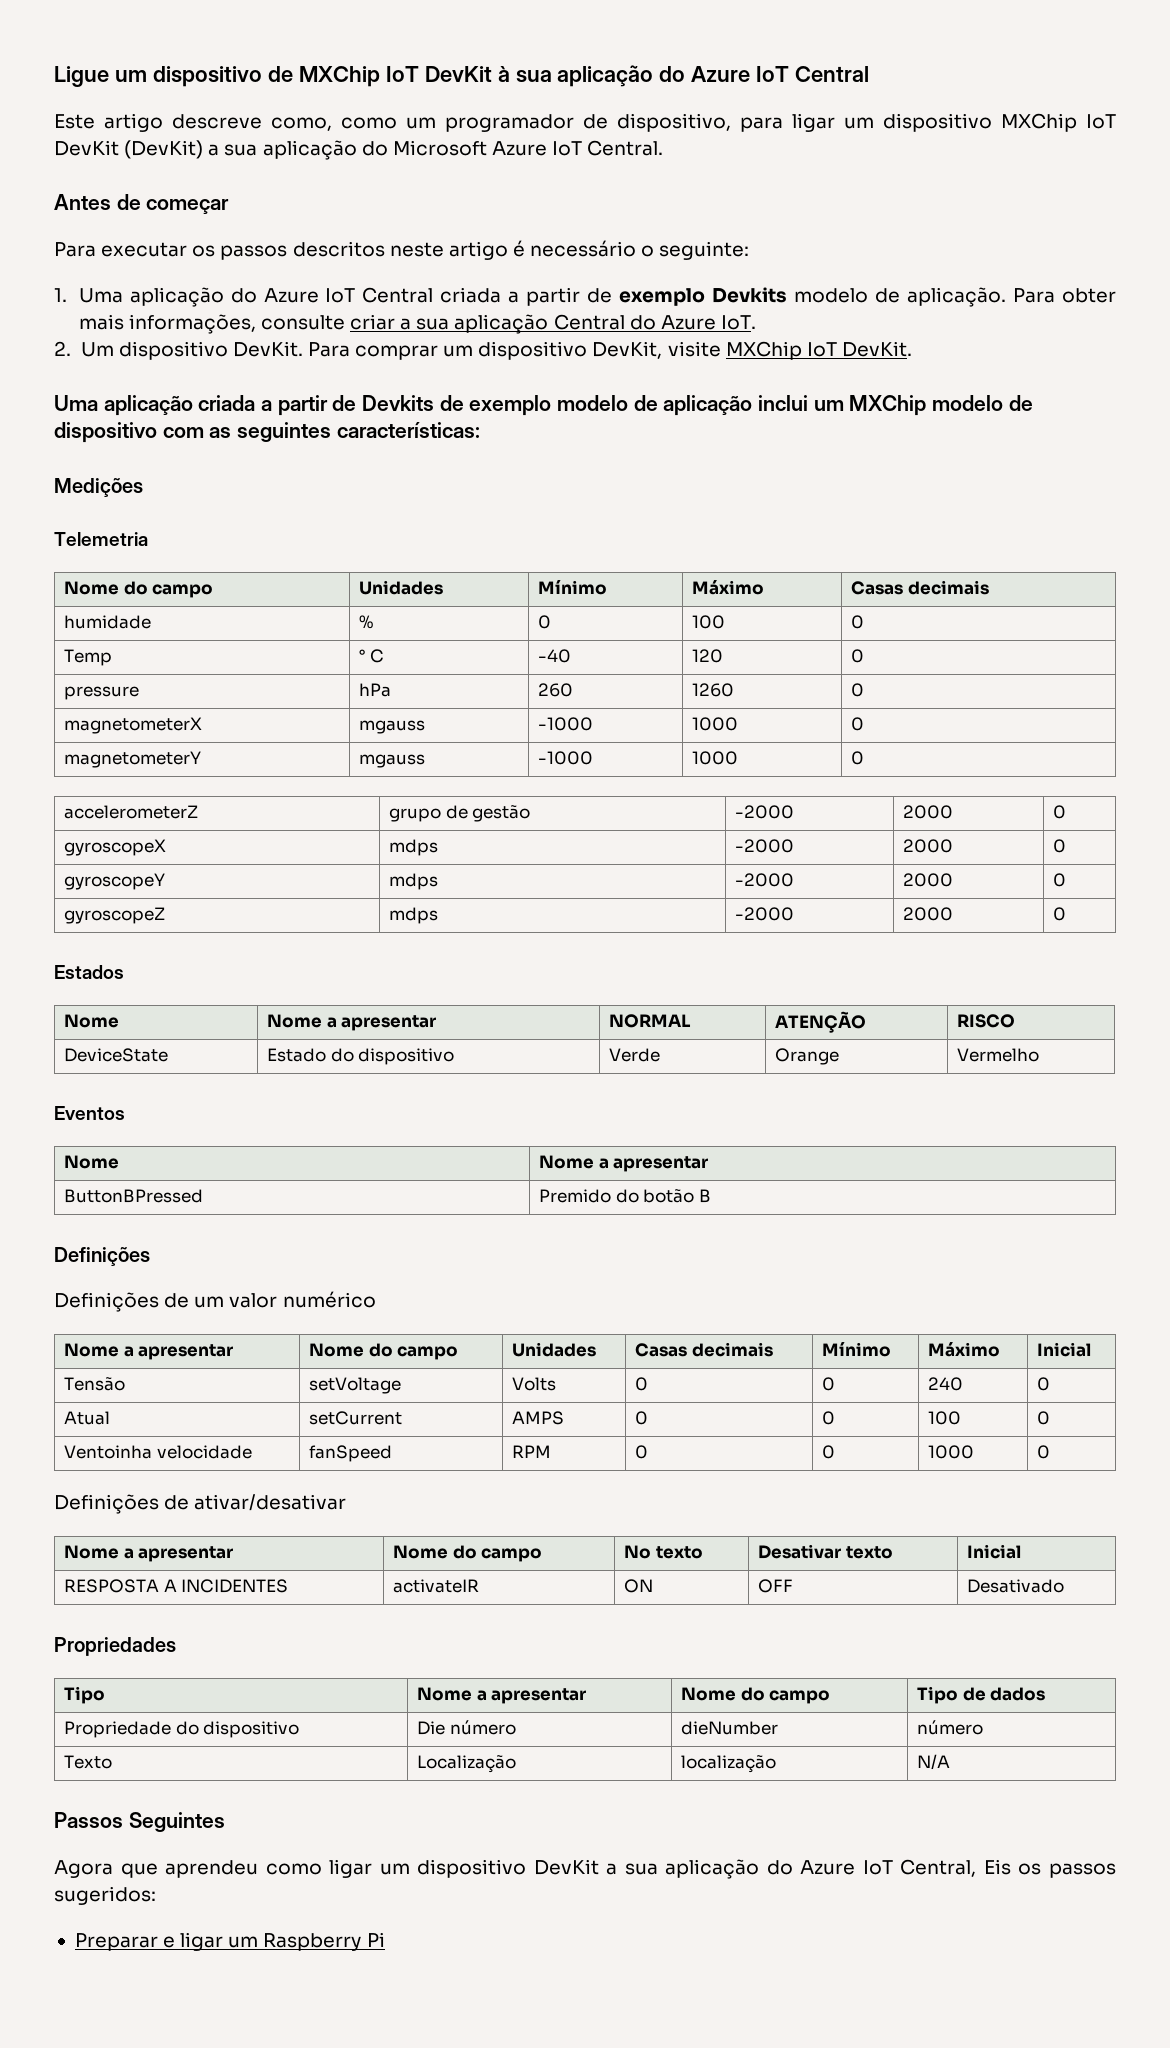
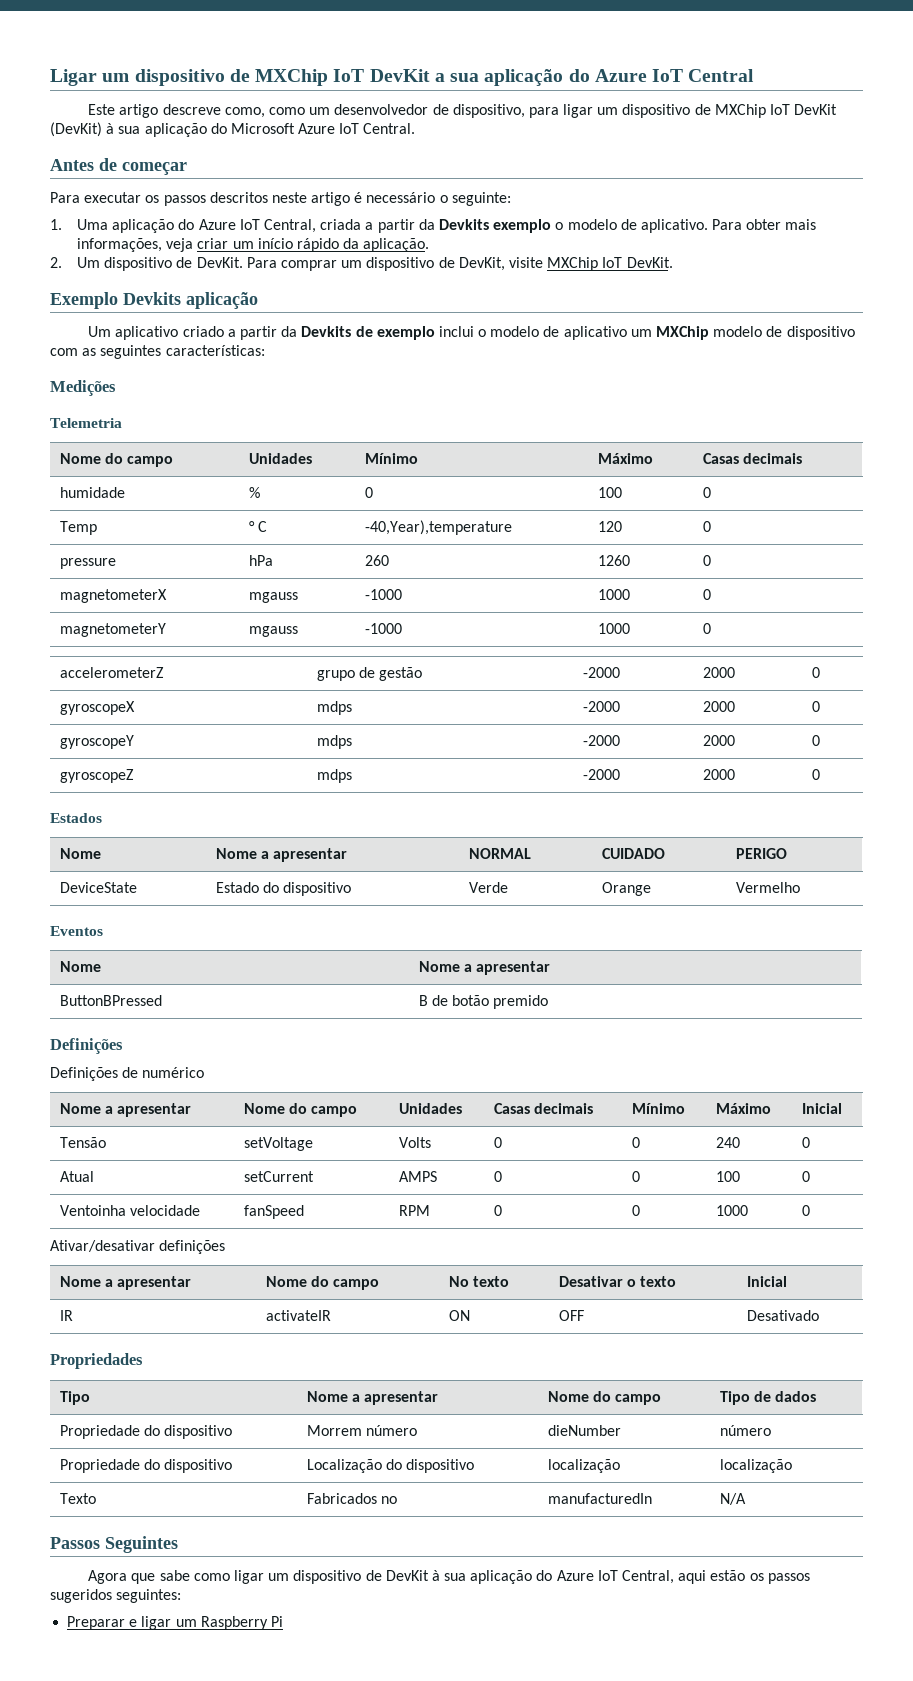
- Ligue um dispositivo de MXChip IoT DevKit à sua aplicação do Azure IoT Central
+ Ligar um dispositivo de MXChip IoT DevKit a sua aplicação do Azure IoT Central
- Este artigo descreve como, como um programador de dispositivo, para ligar um dispositivo MXChip IoT DevKit (DevKit) a sua aplicação do Microsoft Azure IoT Central.
+ Este artigo descreve como, como um desenvolvedor de dispositivo, para ligar um dispositivo de MXChip IoT DevKit (DevKit) à sua aplicação do Microsoft Azure IoT Central.
- 1. Uma aplicação do Azure IoT Central criada a partir de exemplo Devkits modelo de aplicação.
+ 1. Uma aplicação do Azure IoT Central, criada a partir da Devkits exemplo o modelo de aplicativo.
- Para obter mais informações, consulte criar a sua aplicação Central do Azure IoT.
+ Para obter mais informações, veja criar um início rápido da aplicação.
- 2. Um dispositivo DevKit.
+ 2. Um dispositivo de DevKit.
- Para comprar um dispositivo DevKit, visite MXChip IoT DevKit.
+ Para comprar um dispositivo de DevKit, visite MXChip IoT DevKit.
- Uma aplicação criada a partir de Devkits de exemplo modelo de aplicação inclui um MXChip modelo de dispositivo com as seguintes características:
+ Exemplo Devkits aplicação
+ Um aplicativo criado a partir da Devkits de exemplo inclui o modelo de aplicativo um MXChip modelo de dispositivo com as seguintes características:
- Temp | ° C | -40 | 120 | 0
+ Temp | ° C | -40,Year),temperature | 120 | 0
- Nome | Nome a apresentar | NORMAL | ATENÇÃO | RISCO
+ Nome | Nome a apresentar | NORMAL | CUIDADO | PERIGO
- ButtonBPressed | Premido do botão B
+ ButtonBPressed | B de botão premido
- Definições de um valor numérico
+ Definições de numérico
- Definições de ativar/desativar
+ Ativar/desativar definições
- Nome a apresentar | Nome do campo | No texto | Desativar texto | Inicial
+ Nome a apresentar | Nome do campo | No texto | Desativar o texto | Inicial
- RESPOSTA A INCIDENTES | activateIR | ON | OFF | Desativado
+ IR | activateIR | ON | OFF | Desativado
- Propriedade do dispositivo | Die número | dieNumber | número
+ Propriedade do dispositivo | Morrem número | dieNumber | número
- Texto | Localização | localização | N/A
+ Propriedade do dispositivo | Localização do dispositivo | localização | localização
+ Texto | Fabricados no | manufacturedIn | N/A
- Agora que aprendeu como ligar um dispositivo DevKit a sua aplicação do Azure IoT Central, Eis os passos sugeridos:
+ Agora que sabe como ligar um dispositivo de DevKit à sua aplicação do Azure IoT Central, aqui estão os passos sugeridos seguintes:

